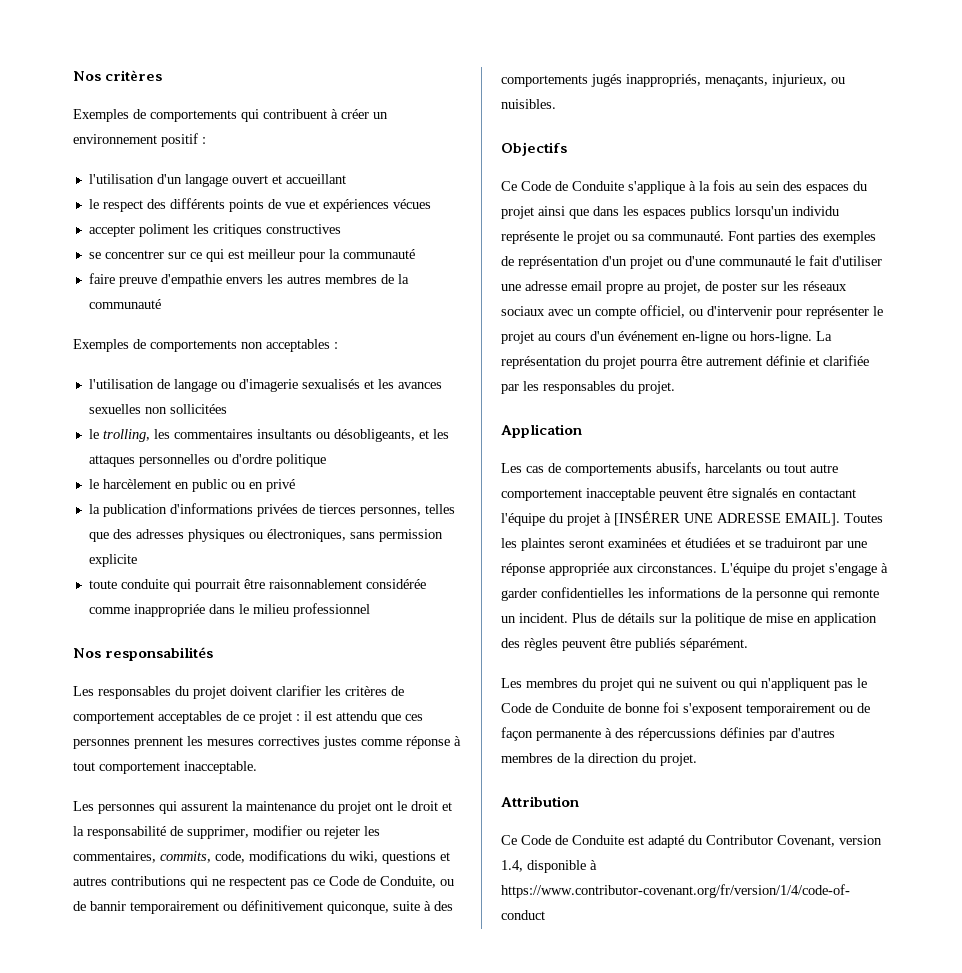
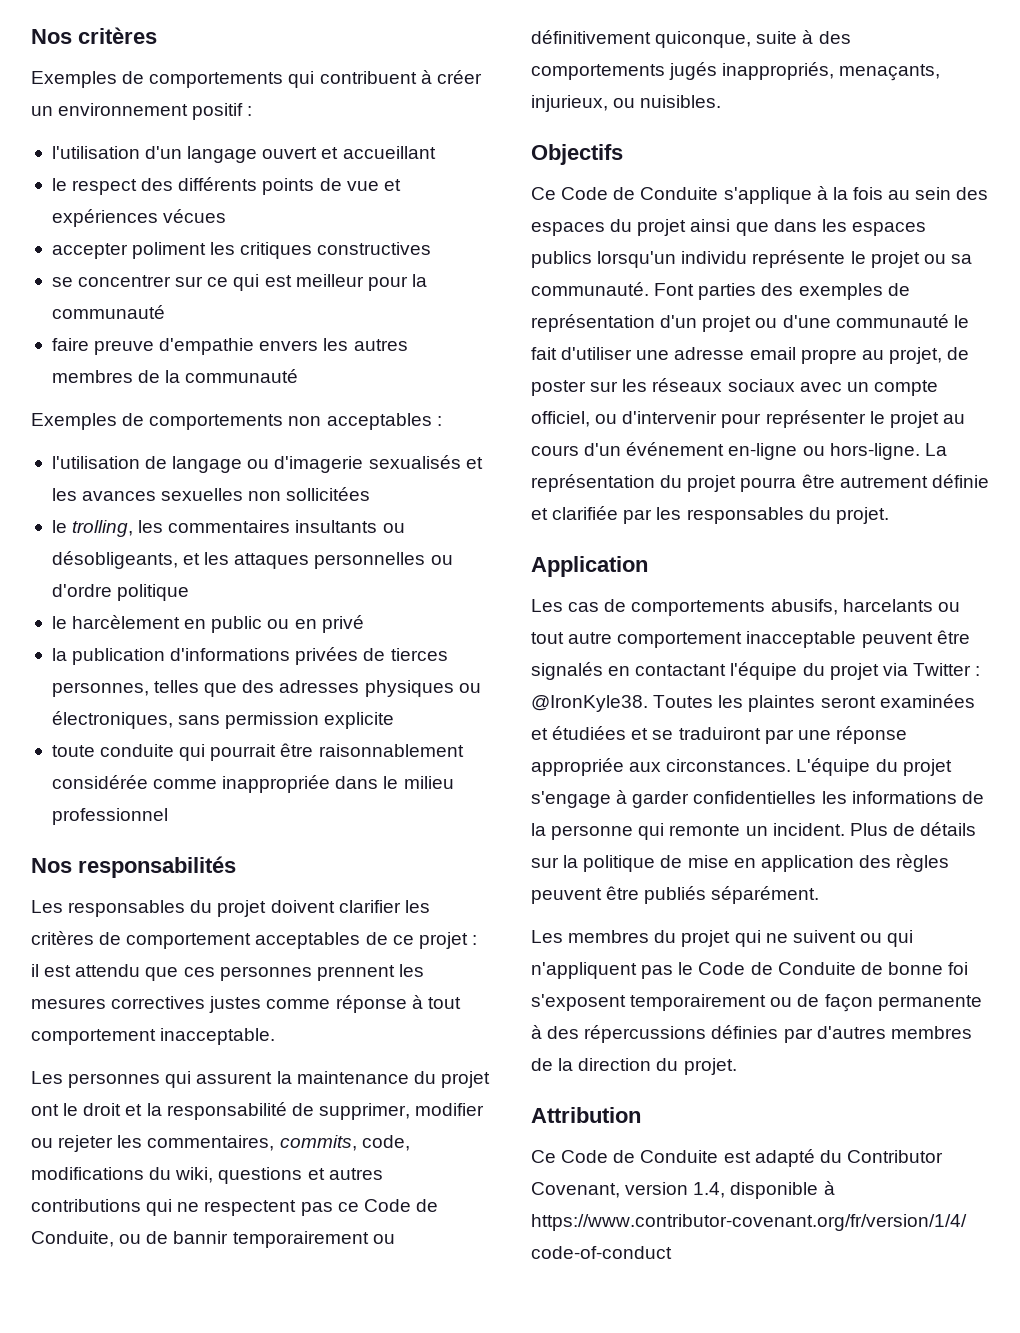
- Les cas de comportements abusifs, harcelants ou tout autre comportement inacceptable peuvent être signalés en contactant l'équipe du projet à [INSÉRER UNE ADRESSE EMAIL].
+ Les cas de comportements abusifs, harcelants ou tout autre comportement inacceptable peuvent être signalés en contactant l'équipe du projet via Twitter : @IronKyle38.

